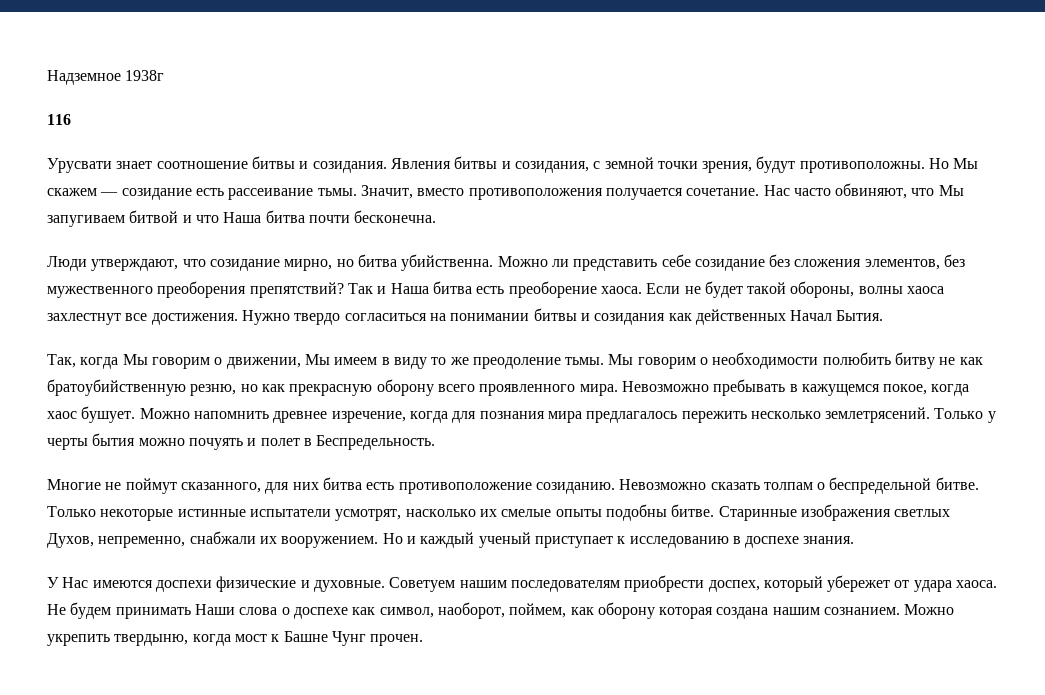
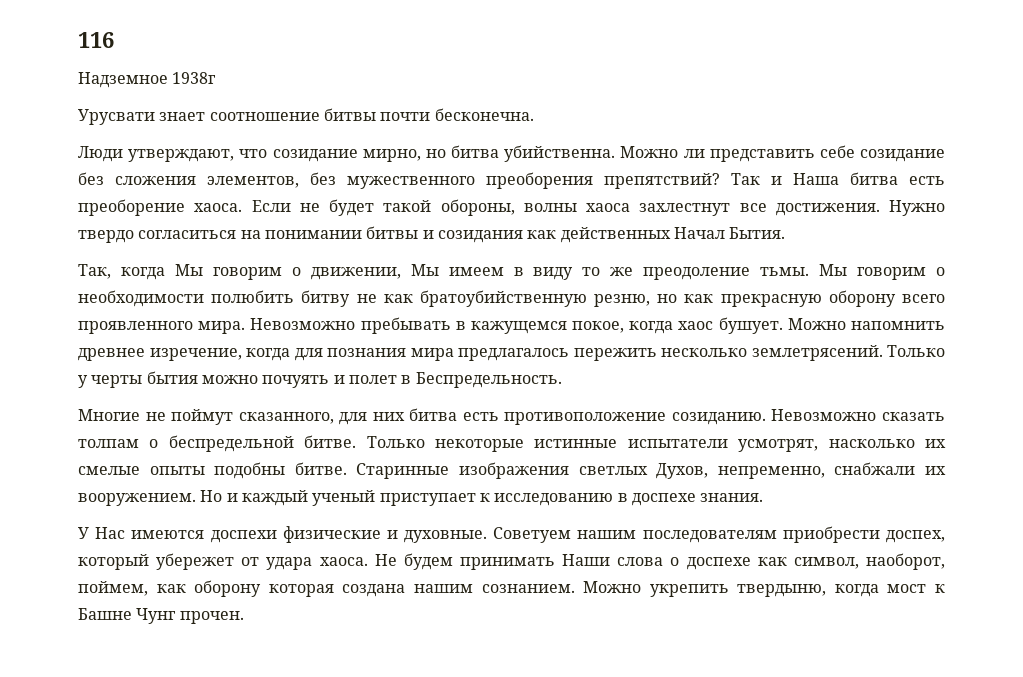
+ 116
- 116
- Урусвати знает соотношение битвы и созидания. Явления битвы и созидания, с земной точки зрения, будут противоположны. Но Мы скажем — созидание есть рассеивание тьмы. Значит, вместо противоположения получается сочетание. Нас часто обвиняют, что Мы запугиваем битвой и что Наша битва почти бесконечна.
+ Урусвати знает соотношение битвы почти бесконечна.

